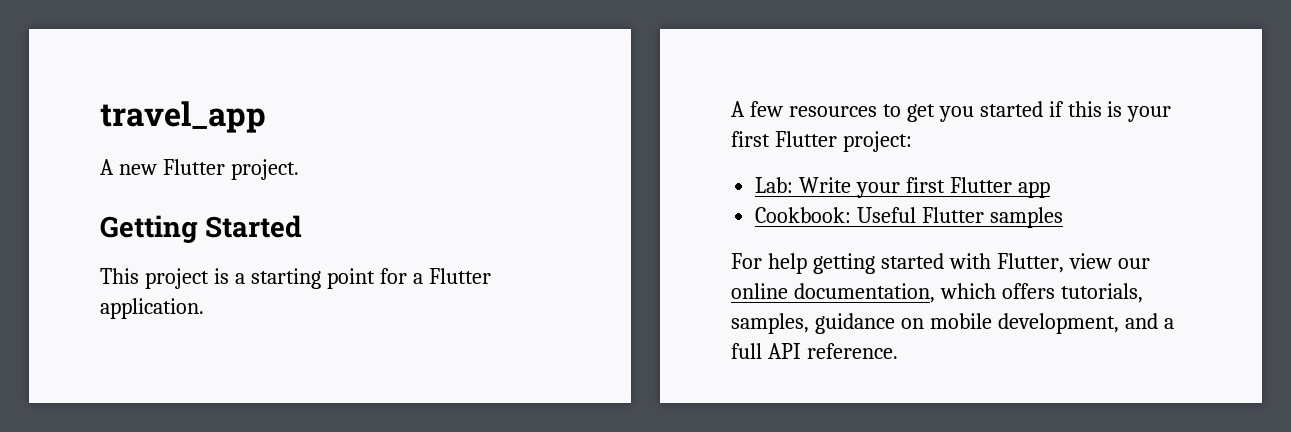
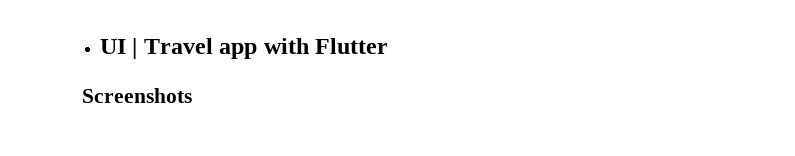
- travel_app
- A new Flutter project.
- Getting Started
- This project is a starting point for a Flutter application.
- A few resources to get you started if this is your first Flutter project:
- Lab: Write your first Flutter app
- Cookbook: Useful Flutter samples
- For help getting started with Flutter, view our online documentation, which offers tutorials, samples, guidance on mobile development, and a full API reference.
+ UI | Travel app with Flutter
+ Screenshots

